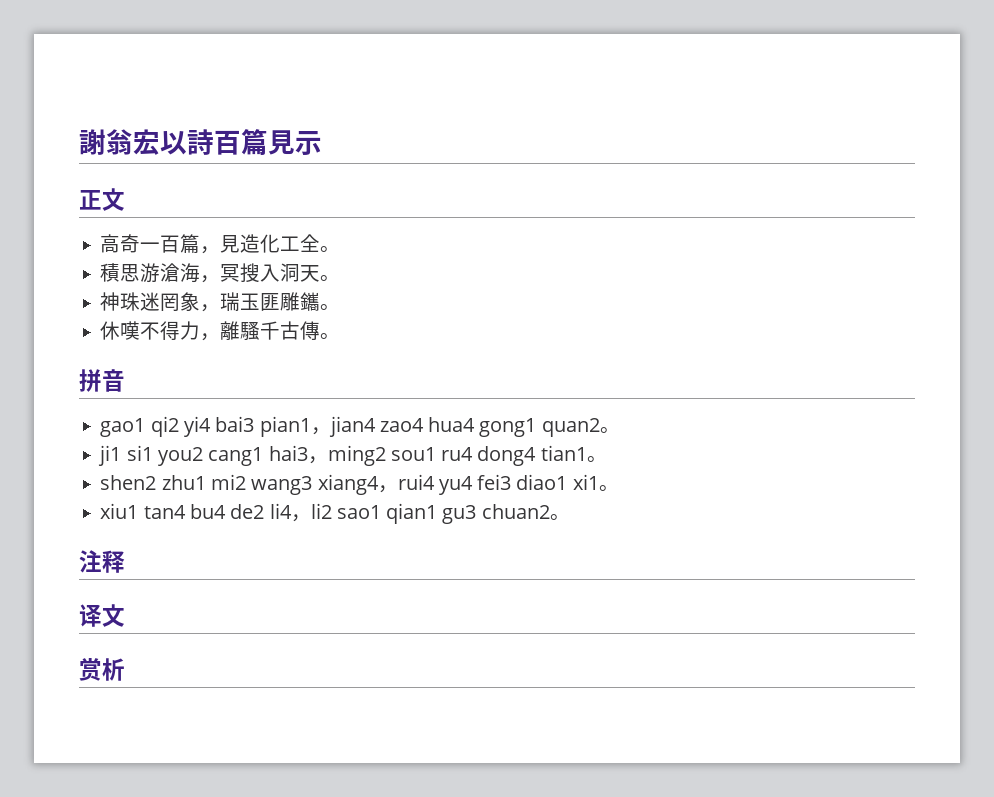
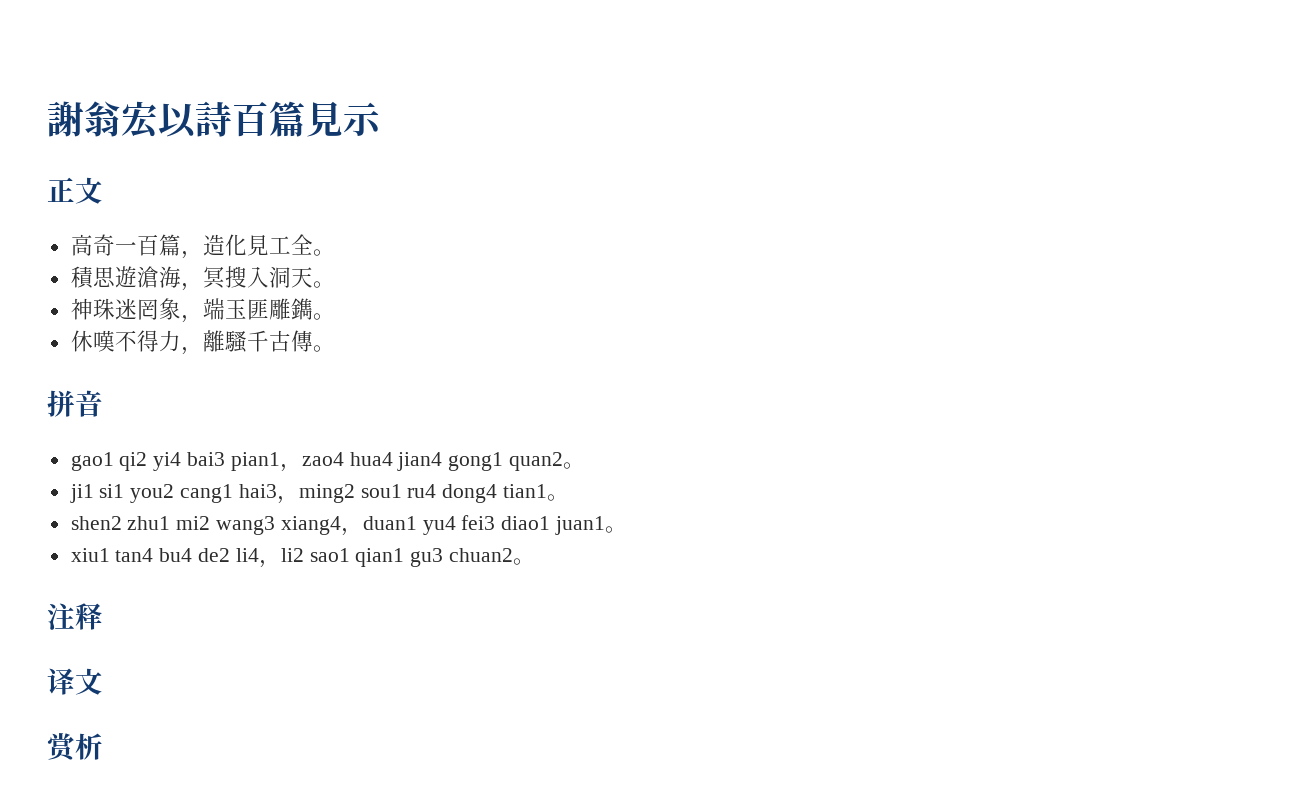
- 高奇一百篇，見造化工全。
+ 高奇一百篇，造化見工全。
- 積思游滄海，冥搜入洞天。
+ 積思遊滄海，冥搜入洞天。
- 神珠迷罔象，瑞玉匪雕鑴。
+ 神珠迷罔象，端玉匪雕鐫。
- gao1 qi2 yi4 bai3 pian1，jian4 zao4 hua4 gong1 quan2。
+ gao1 qi2 yi4 bai3 pian1，zao4 hua4 jian4 gong1 quan2。
- shen2 zhu1 mi2 wang3 xiang4，rui4 yu4 fei3 diao1 xi1。
+ shen2 zhu1 mi2 wang3 xiang4，duan1 yu4 fei3 diao1 juan1。

